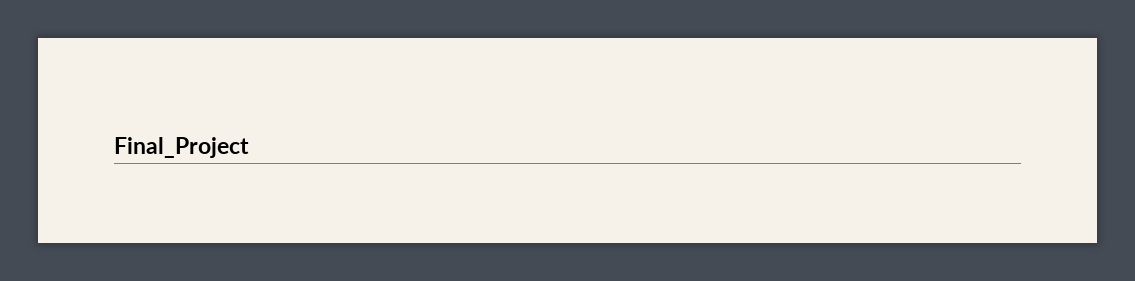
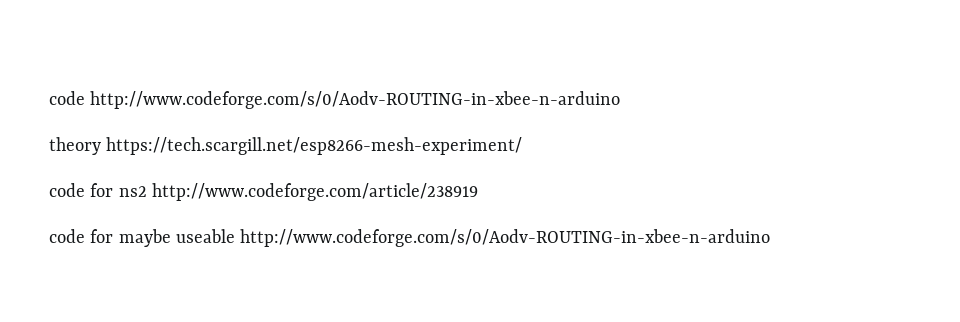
- Final_Project
+ code http://www.codeforge.com/s/0/Aodv-ROUTING-in-xbee-n-arduino
+ theory https://tech.scargill.net/esp8266-mesh-experiment/
+ code for ns2 http://www.codeforge.com/article/238919
+ code for maybe useable http://www.codeforge.com/s/0/Aodv-ROUTING-in-xbee-n-arduino

